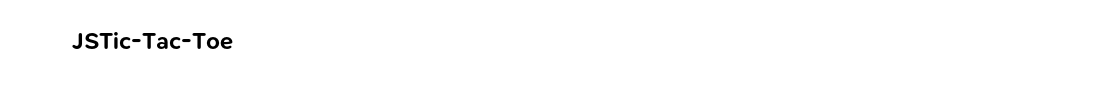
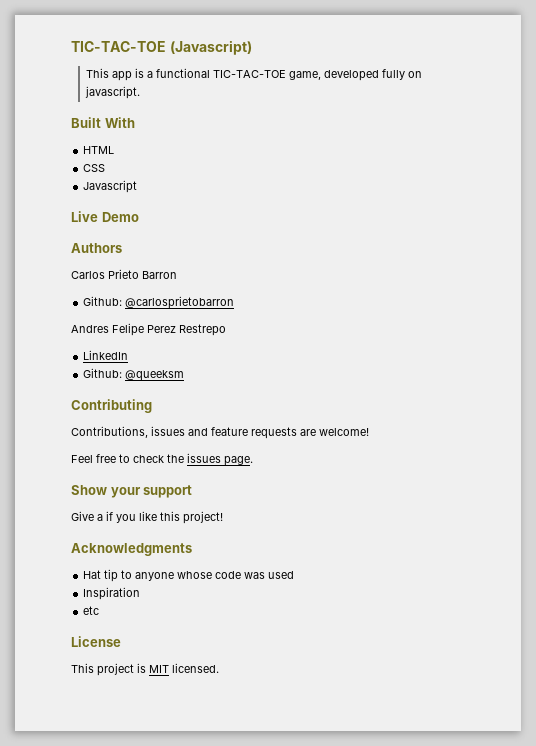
- JSTic-Tac-Toe
+ TIC-TAC-TOE (Javascript)
+ This app is a functional TIC-TAC-TOE game, developed fully on javascript.
+ Built With
+ HTML
+ CSS
+ Javascript
+ Live Demo
+ Authors
+ Carlos Prieto Barron
+ Github: @carlosprietobarron
+ Andres Felipe Perez Restrepo
+ LinkedIn
+ Github: @queeksm
+ Contributing
+ Contributions, issues and feature requests are welcome!
+ Feel free to check the issues page.
+ Show your support
+ Give a if you like this project!
+ Acknowledgments
+ Hat tip to anyone whose code was used
+ Inspiration
+ etc
+ License
+ This project is MIT licensed.

